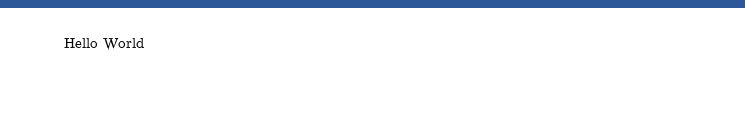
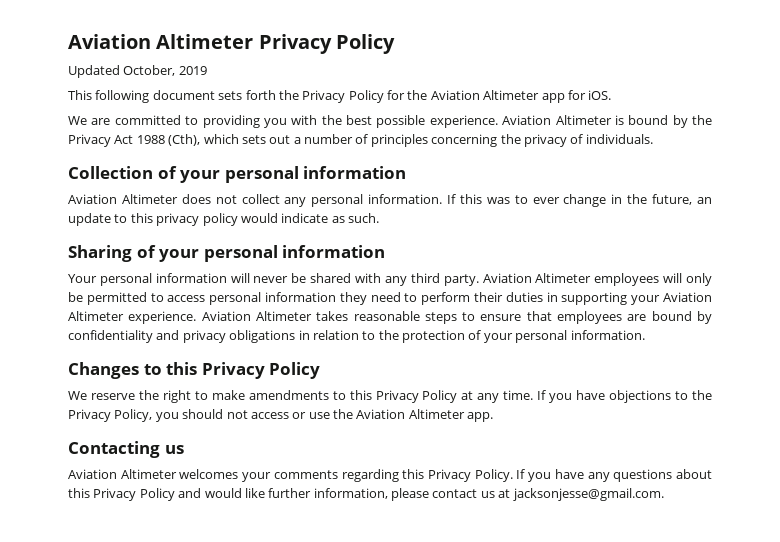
- Hello World
+ Aviation Altimeter Privacy Policy
+ Updated October, 2019
+ This following document sets forth the Privacy Policy for the Aviation Altimeter app for iOS.
+ We are committed to providing you with the best possible experience. Aviation Altimeter is bound by the Privacy Act 1988 (Cth), which sets out a number of principles concerning the privacy of individuals.
+ Collection of your personal information
+ Aviation Altimeter does not collect any personal information. If this was to ever change in the future, an update to this privacy policy would indicate as such.
+ Sharing of your personal information
+ Your personal information will never be shared with any third party. Aviation Altimeter employees will only be permitted to access personal information they need to perform their duties in supporting your Aviation Altimeter experience. Aviation Altimeter takes reasonable steps to ensure that employees are bound by confidentiality and privacy obligations in relation to the protection of your personal information.
+ Changes to this Privacy Policy
+ We reserve the right to make amendments to this Privacy Policy at any time. If you have objections to the Privacy Policy, you should not access or use the Aviation Altimeter app.
+ Contacting us
+ Aviation Altimeter welcomes your comments regarding this Privacy Policy. If you have any questions about this Privacy Policy and would like further information, please contact us at jacksonjesse@gmail.com.

